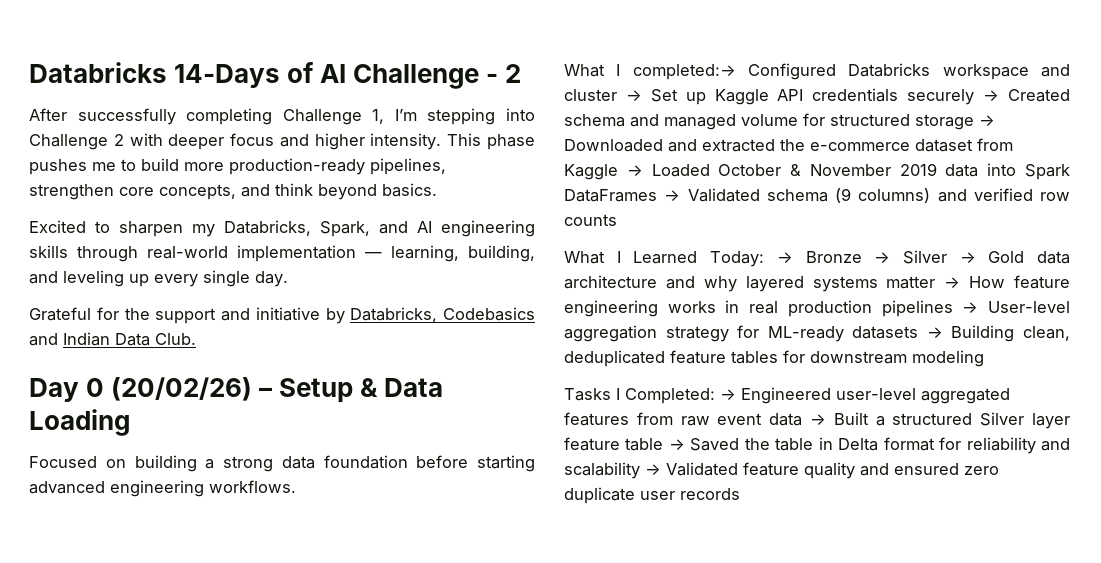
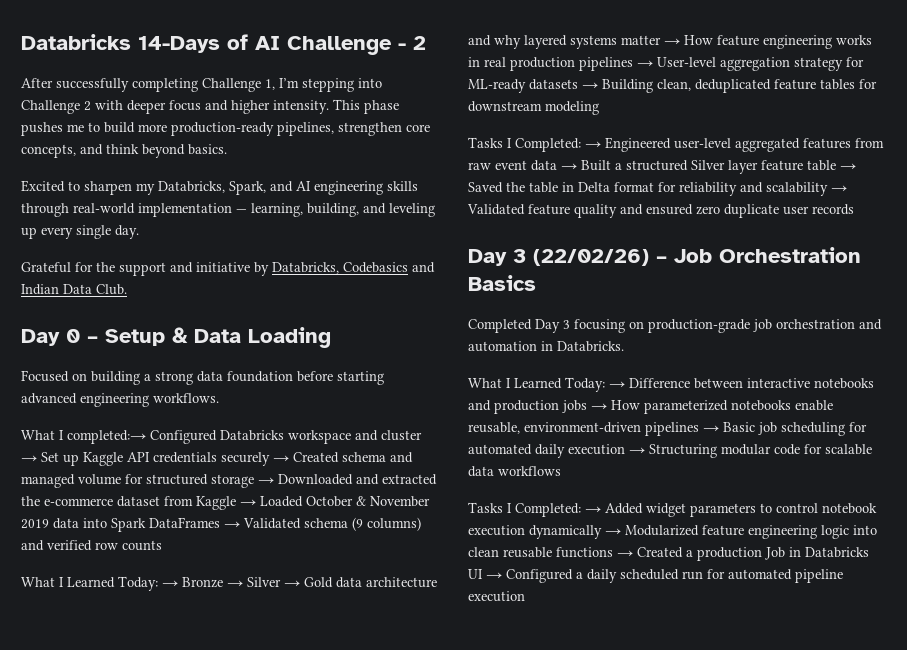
- Day 0 (20/02/26) – Setup & Data Loading
+ Day 0 – Setup & Data Loading
+ Day 3 (22/02/26) – Job Orchestration Basics
+ Completed Day 3 focusing on production-grade job orchestration and automation in Databricks.
+ What I Learned Today: → Difference between interactive notebooks and production jobs → How parameterized notebooks enable reusable, environment-driven pipelines → Basic job scheduling for automated daily execution → Structuring modular code for scalable data workflows
+ Tasks I Completed: → Added widget parameters to control notebook execution dynamically → Modularized feature engineering logic into clean reusable functions → Created a production Job in Databricks UI → Configured a daily scheduled run for automated pipeline execution

